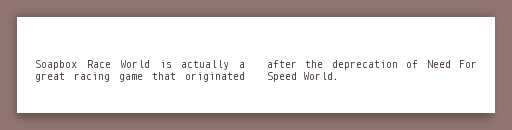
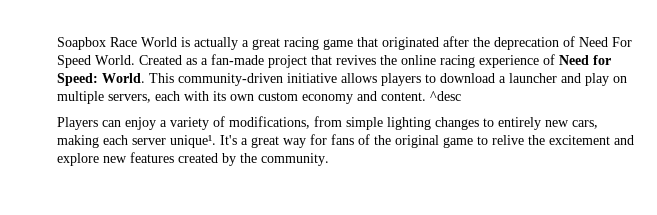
+ Created as a fan-made project that revives the online racing experience of Need for Speed: World. This community-driven initiative allows players to download a launcher and play on multiple servers, each with its own custom economy and content. ^desc
+ Players can enjoy a variety of modifications, from simple lighting changes to entirely new cars, making each server unique¹. It's a great way for fans of the original game to relive the excitement and explore new features created by the community.

